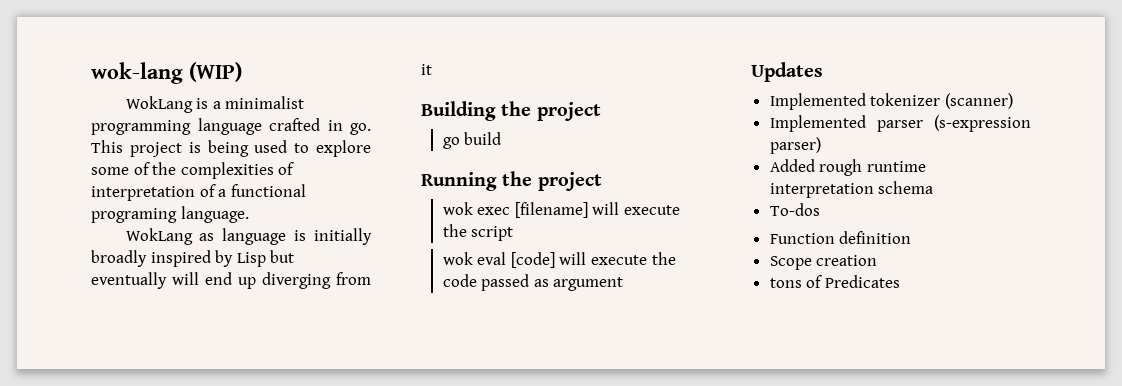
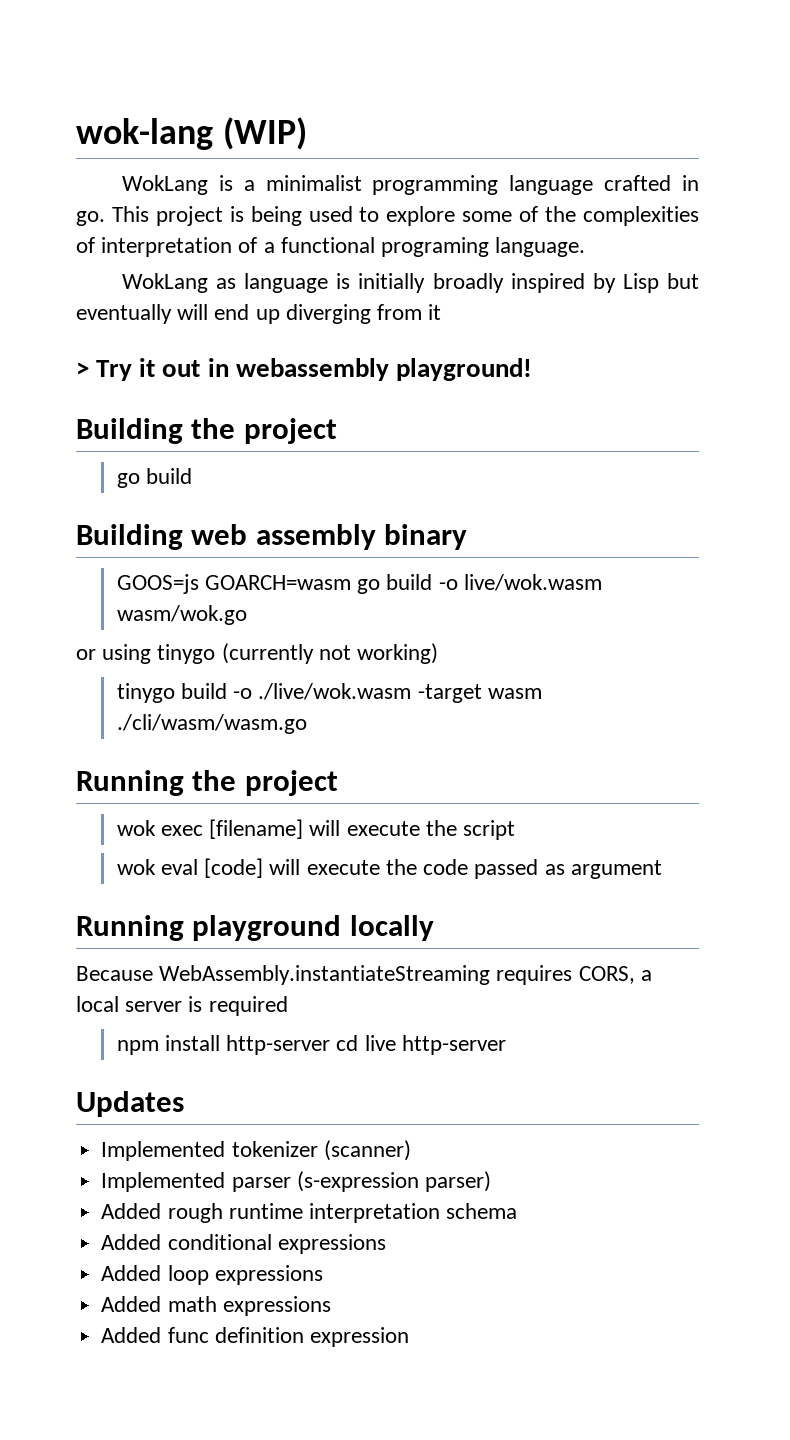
+ > Try it out in webassembly playground!
+ Building web assembly binary
+ GOOS=js GOARCH=wasm go build -o live/wok.wasm wasm/wok.go
+ or using tinygo (currently not working)
+ tinygo build -o ./live/wok.wasm -target wasm ./cli/wasm/wasm.go
+ Running playground locally
+ Because WebAssembly.instantiateStreaming requires CORS, a local server is required
+ npm install http-server cd live http-server
- To-dos
- Function definition
- Scope creation
- tons of Predicates
+ Added conditional expressions
+ Added loop expressions
+ Added math expressions
+ Added func definition expression

